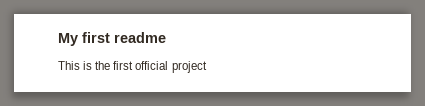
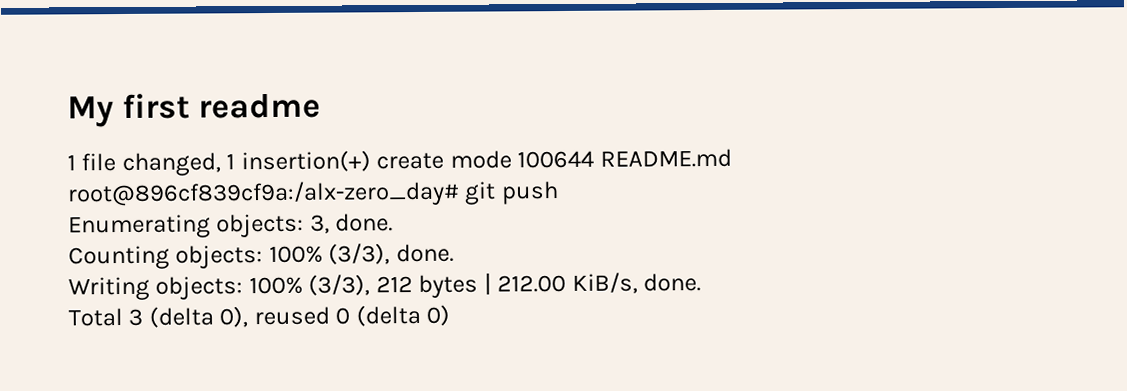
- This is the first official project
+ 1 file changed, 1 insertion(+) create mode 100644 README.md root@896cf839cf9a:/alx-zero_day# git push
+ Enumerating objects: 3, done.
+ Counting objects: 100% (3/3), done.
+ Writing objects: 100% (3/3), 212 bytes | 212.00 KiB/s, done.
+ Total 3 (delta 0), reused 0 (delta 0)

